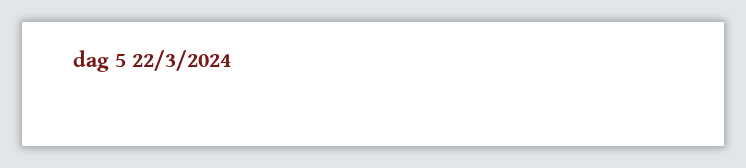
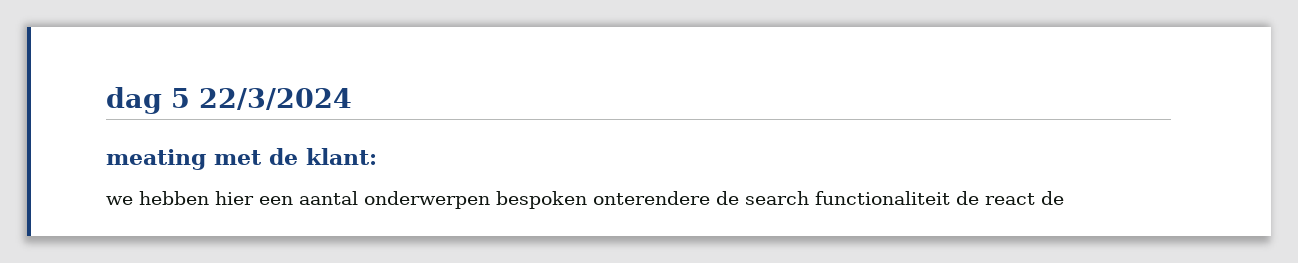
+ meating met de klant:
+ we hebben hier een aantal onderwerpen bespoken onterendere de search functionaliteit de react de

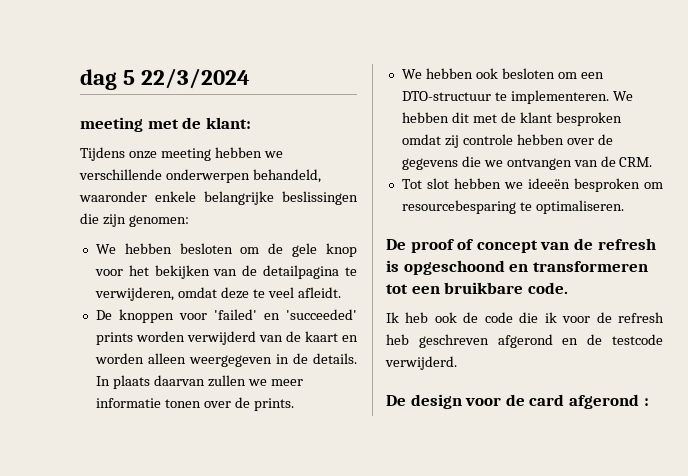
- meating met de klant:
+ meeting met de klant:
- we hebben hier een aantal onderwerpen bespoken onterendere de search functionaliteit de react de
+ Tijdens onze meeting hebben we verschillende onderwerpen behandeld, waaronder enkele belangrijke beslissingen die zijn genomen:
+ We hebben besloten om de gele knop voor het bekijken van de detailpagina te verwijderen, omdat deze te veel afleidt.
+ De knoppen voor 'failed' en 'succeeded' prints worden verwijderd van de kaart en worden alleen weergegeven in de details. In plaats daarvan zullen we meer informatie tonen over de prints.
+ We hebben ook besloten om een DTO-structuur te implementeren. We hebben dit met de klant besproken omdat zij controle hebben over de gegevens die we ontvangen van de CRM.
+ Tot slot hebben we ideeën besproken om resourcebesparing te optimaliseren.
+ De proof of concept van de refresh is opgeschoond en transformeren tot een bruikbare code.
+ Ik heb ook de code die ik voor de refresh heb geschreven afgerond en de testcode verwijderd.
+ De design voor de card afgerond :

